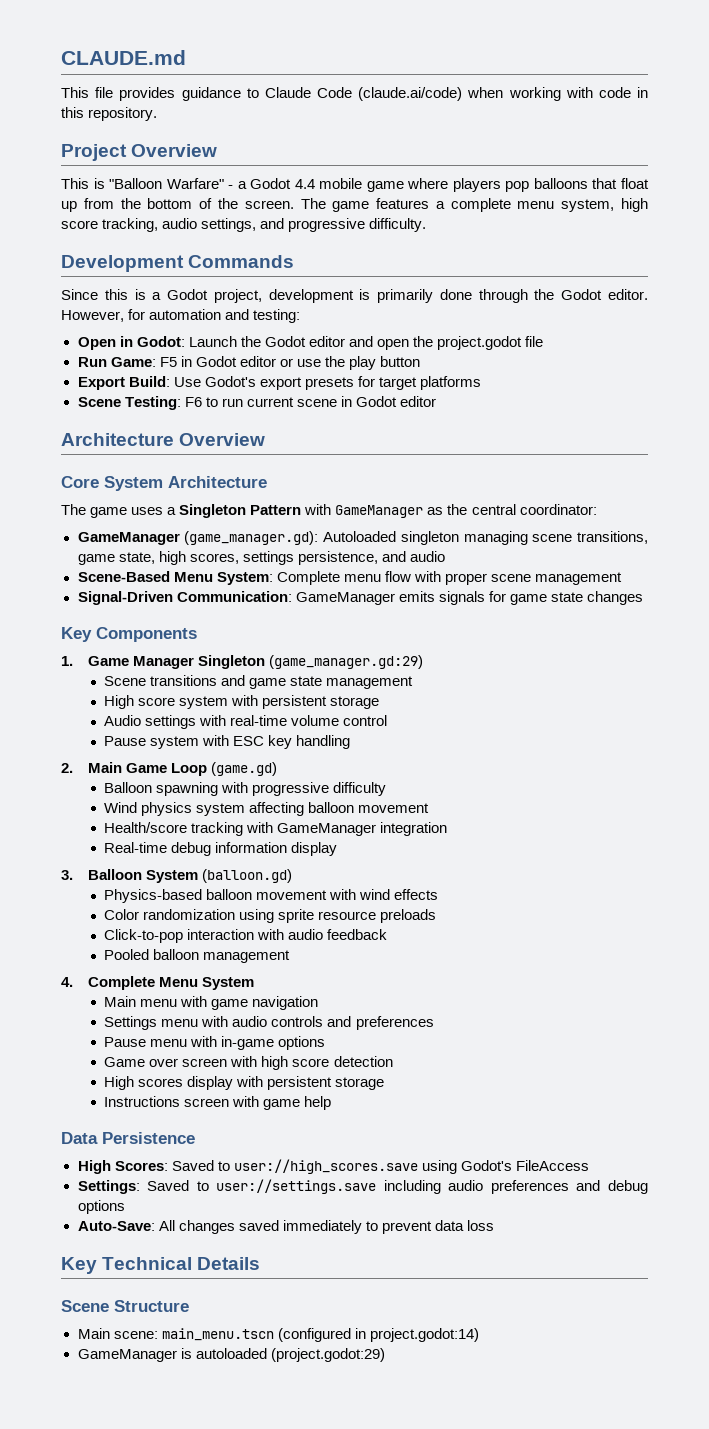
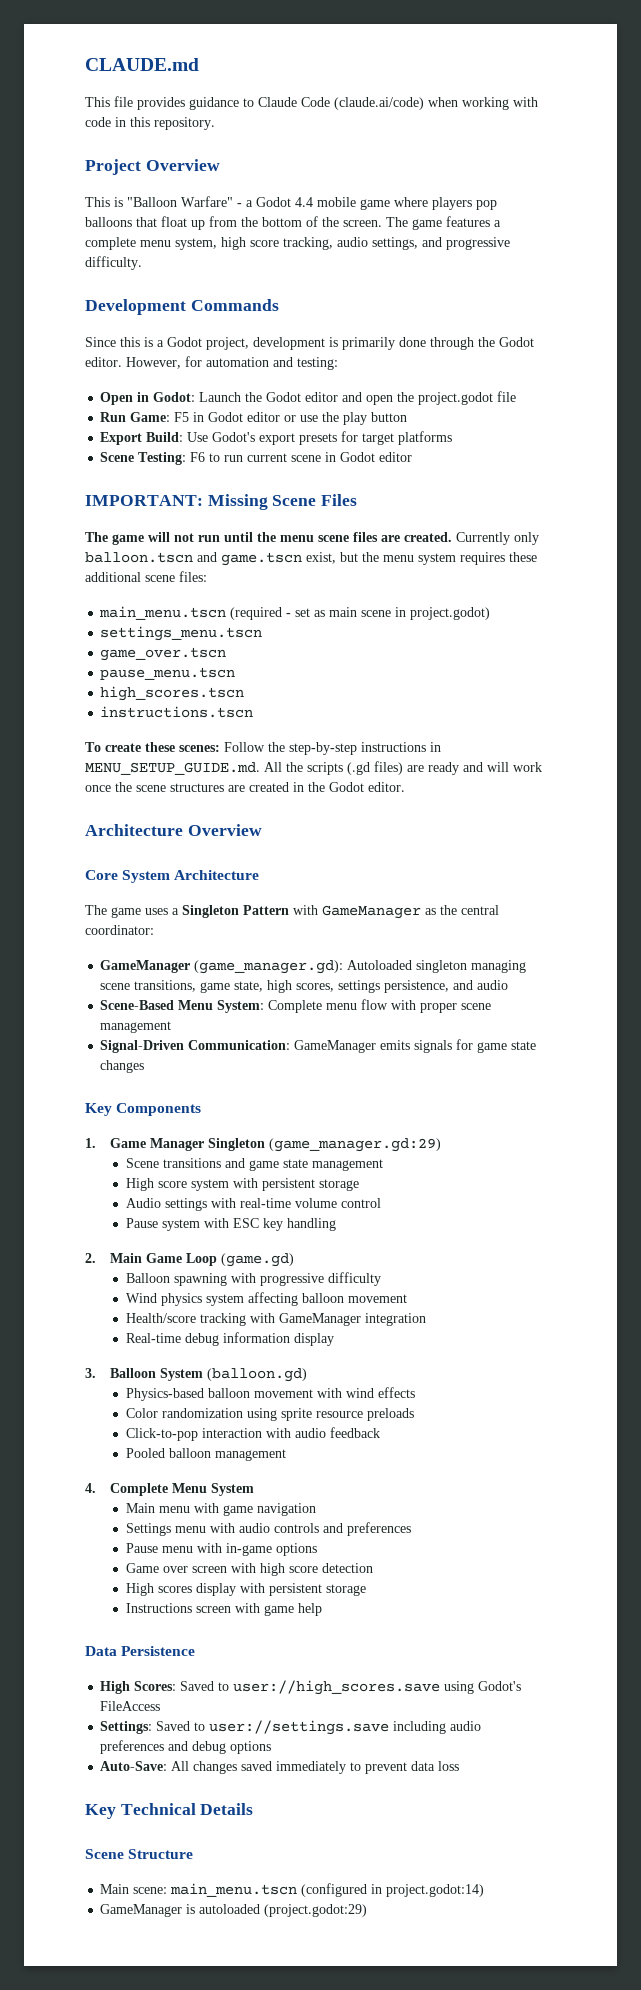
+ IMPORTANT: Missing Scene Files
+ The game will not run until the menu scene files are created. Currently only balloon.tscn and game.tscn exist, but the menu system requires these additional scene files:
+ main_menu.tscn (required - set as main scene in project.godot)
+ settings_menu.tscn
+ game_over.tscn
+ pause_menu.tscn
+ high_scores.tscn
+ instructions.tscn
+ To create these scenes: Follow the step-by-step instructions in MENU_SETUP_GUIDE.md. All the scripts (.gd files) are ready and will work once the scene structures are created in the Godot editor.

